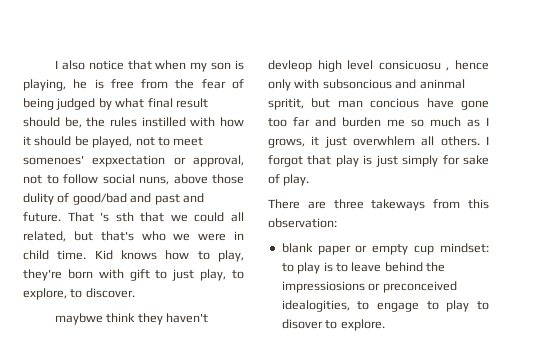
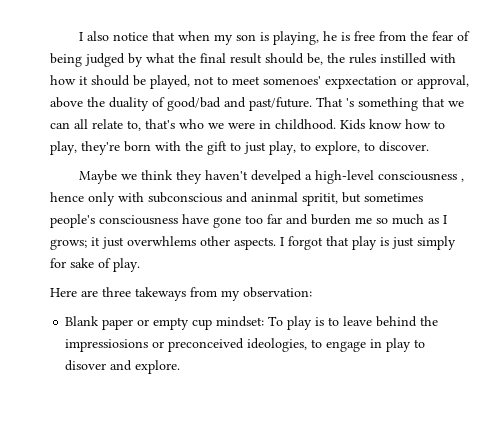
- I also notice that when my son is playing, he is free from the fear of being judged by what final result should be, the rules instilled with how it should be played, not to meet somenoes' expxectation or approval, not to follow social nuns, above those dulity of good/bad and past and future.
+ I also notice that when my son is playing, he is free from the fear of being judged by what the final result should be, the rules instilled with how it should be played, not to meet somenoes' expxectation or approval, above the duality of good/bad and past/future.
- That 's sth that we could all related, but that's who we were in child time. Kid knows how to play, they're born with gift to just play, to explore, to discover.
+ That 's something that we can all relate to, that's who we were in childhood. Kids know how to play, they're born with the gift to just play, to explore, to discover.
- maybwe think they haven't devleop high level consicuosu , hence only with subsoncious and aninmal spritit, but man concious have gone too far and burden me so much as I grows, it just overwhlem all others.
+ Maybe we think they haven't develped a high-level consciousness , hence only with subconscious and aninmal spritit, but sometimes people's consciousness have gone too far and burden me so much as I grows; it just overwhlems other aspects.
- There are three takeways from this observation:
+ Here are three takeways from my observation:
- blank paper or empty cup mindset: to play is to leave behind the impressiosions or preconceived idealogities, to engage to play to disover to explore.
+ Blank paper or empty cup mindset: To play is to leave behind the impressiosions or preconceived ideologies, to engage in play to disover and explore.

